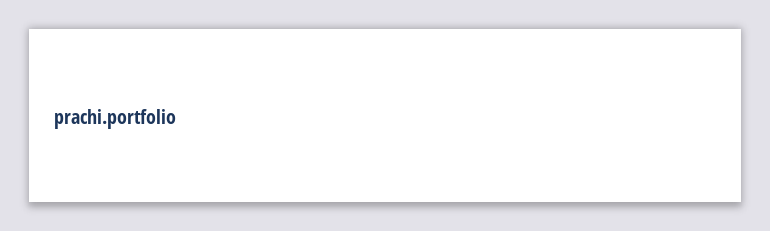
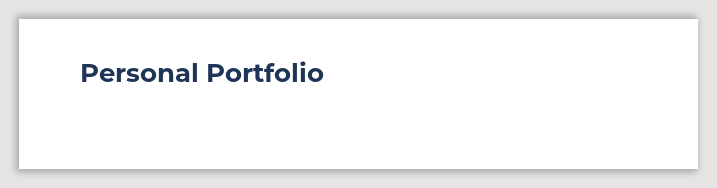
- prachi.portfolio
+ Personal Portfolio

